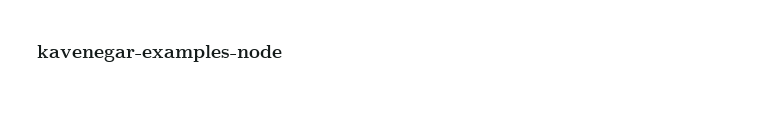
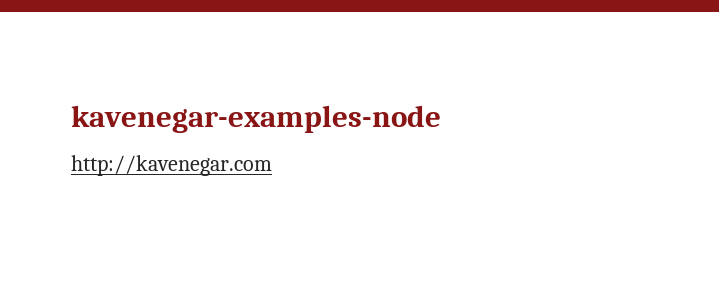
+ http://kavenegar.com

